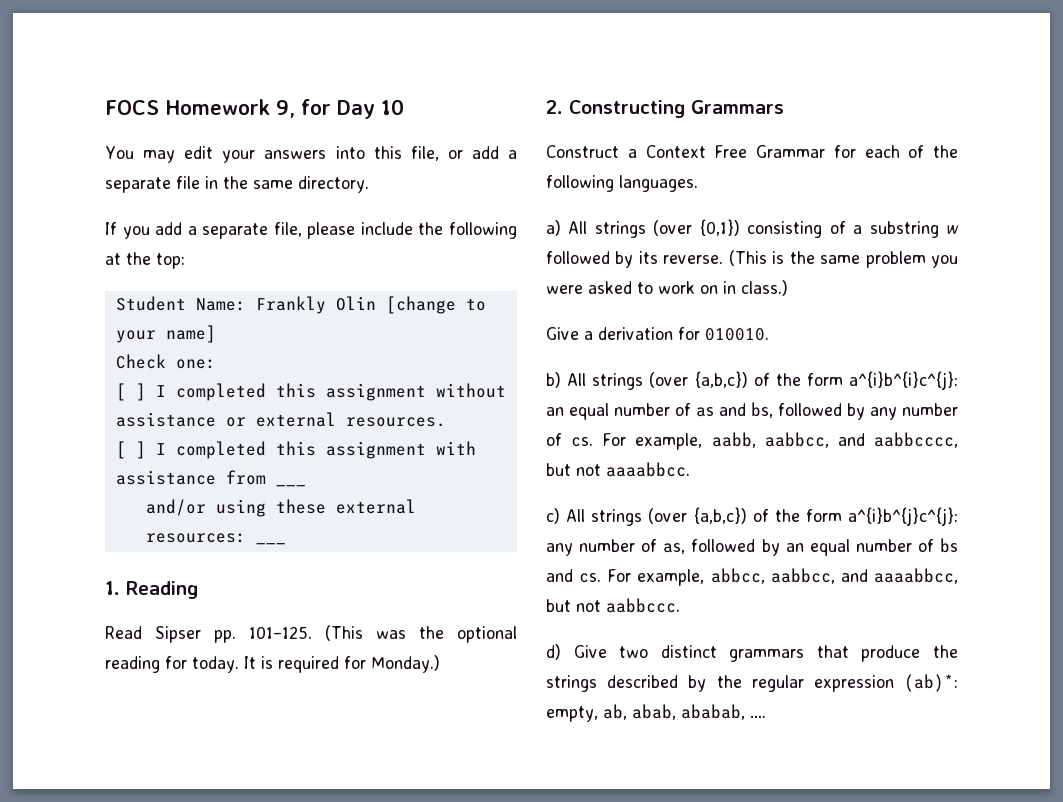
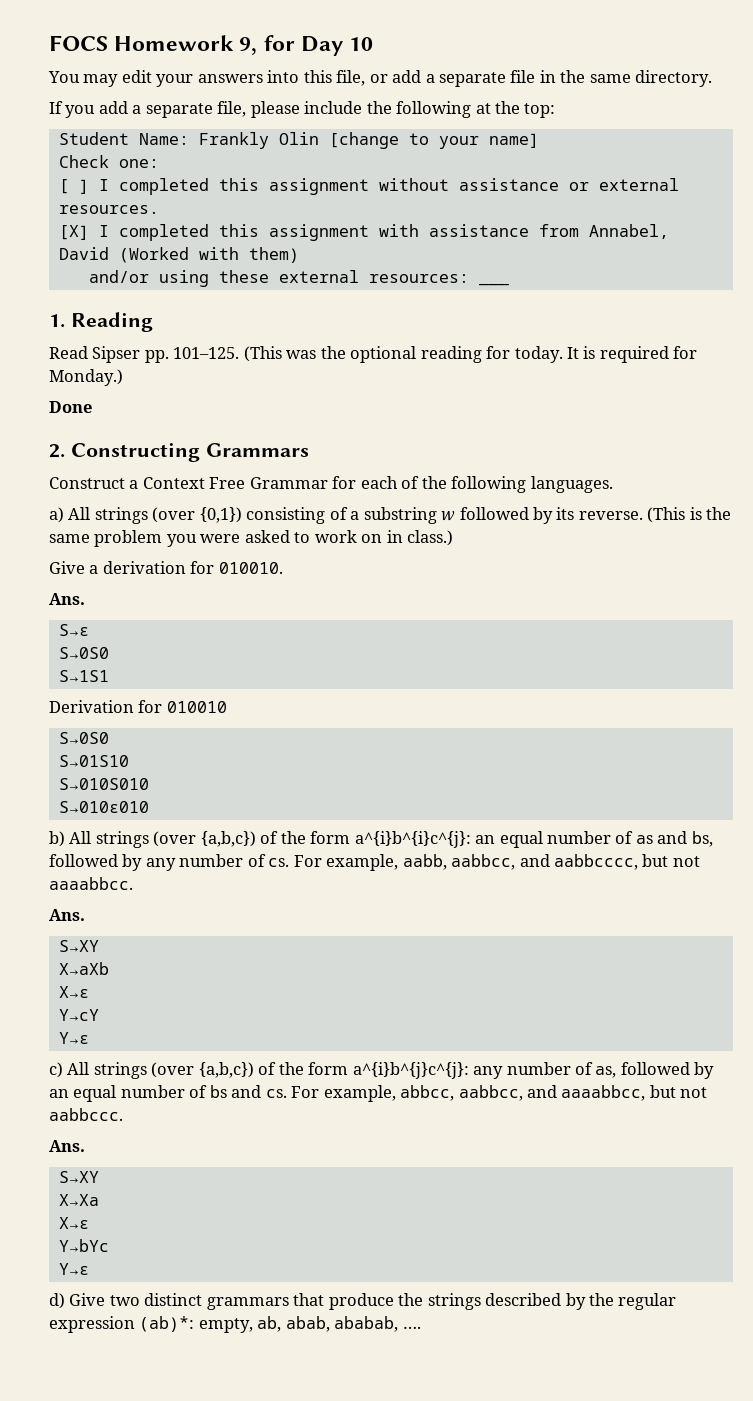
- [ ] I completed this assignment with assistance from ___
+ [X] I completed this assignment with assistance from Annabel, David (Worked with them)
+ Done
  Give a derivation for 010010.
+ Ans.
+ S→ε
+ S→0S0
+ S→1S1
+ Derivation for 010010
+ S→0S0
+ S→01S10
+ S→010S010
+ S→010ε010
  For example, aabb, aabbcc, and aabbcccc, but not aaaabbcc.
+ Ans.
+ S→XY
+ X→aXb
+ X→ε
+ Y→cY
+ Y→ε
  For example, abbcc, aabbcc, and aaaabbcc, but not aabbccc.
+ Ans.
+ S→XY
+ X→Xa
+ X→ε
+ Y→bYc
+ Y→ε

